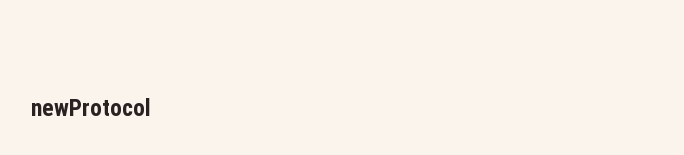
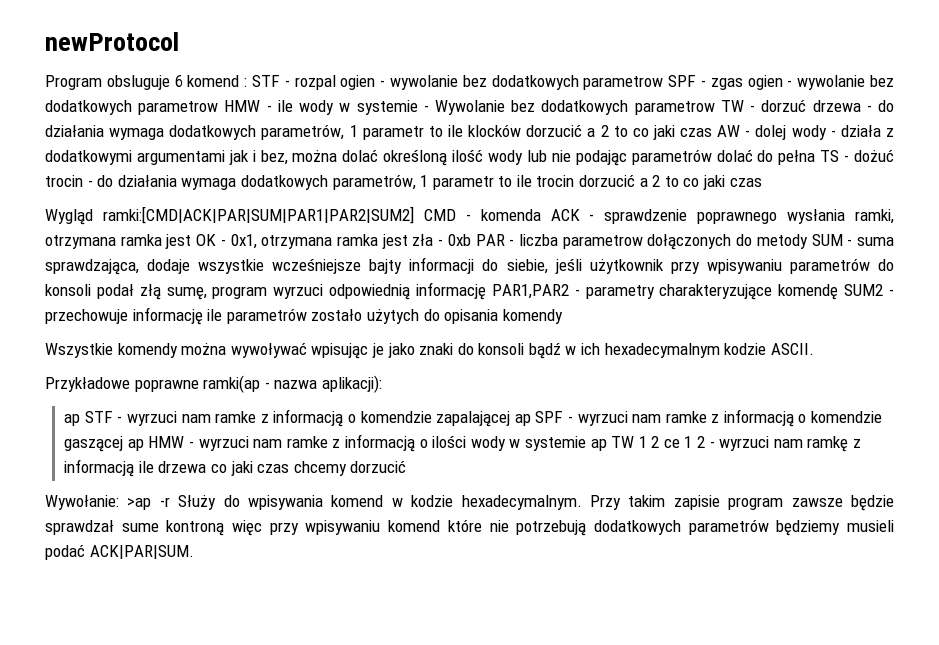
+ Program obsluguje 6 komend : STF - rozpal ogien - wywolanie bez dodatkowych parametrow SPF - zgas ogien - wywolanie bez dodatkowych parametrow HMW - ile wody w systemie - Wywolanie bez dodatkowych parametrow TW - dorzuć drzewa - do działania wymaga dodatkowych parametrów, 1 parametr to ile klocków dorzucić a 2 to co jaki czas AW - dolej wody - działa z dodatkowymi argumentami jak i bez, można dolać określoną ilość wody lub nie podając parametrów dolać do pełna TS - dożuć trocin - do działania wymaga dodatkowych parametrów, 1 parametr to ile trocin dorzucić a 2 to co jaki czas
+ Wygląd ramki:[CMD|ACK|PAR|SUM|PAR1|PAR2|SUM2] CMD - komenda ACK - sprawdzenie poprawnego wysłania ramki, otrzymana ramka jest OK - 0x1, otrzymana ramka jest zła - 0xb PAR - liczba parametrow dołączonych do metody SUM - suma sprawdzająca, dodaje wszystkie wcześniejsze bajty informacji do siebie, jeśli użytkownik przy wpisywaniu parametrów do konsoli podał złą sumę, program wyrzuci odpowiednią informację PAR1,PAR2 - parametry charakteryzujące komendę SUM2 - przechowuje informację ile parametrów zostało użytych do opisania komendy
+ Wszystkie komendy można wywoływać wpisując je jako znaki do konsoli bądź w ich hexadecymalnym kodzie ASCII.
+ Przykładowe poprawne ramki(ap - nazwa aplikacji):
+ ap STF - wyrzuci nam ramke z informacją o komendzie zapalającej ap SPF - wyrzuci nam ramke z informacją o komendzie gaszącej ap HMW - wyrzuci nam ramke z informacją o ilości wody w systemie ap TW 1 2 ce 1 2 - wyrzuci nam ramkę z informacją ile drzewa co jaki czas chcemy dorzucić
+ Wywołanie: >ap -r Służy do wpisywania komend w kodzie hexadecymalnym. Przy takim zapisie program zawsze będzie sprawdzał sume kontroną więc przy wpisywaniu komend które nie potrzebują dodatkowych parametrów będziemy musieli podać ACK|PAR|SUM.

